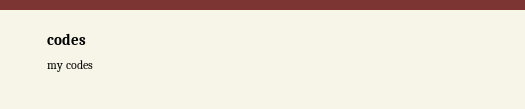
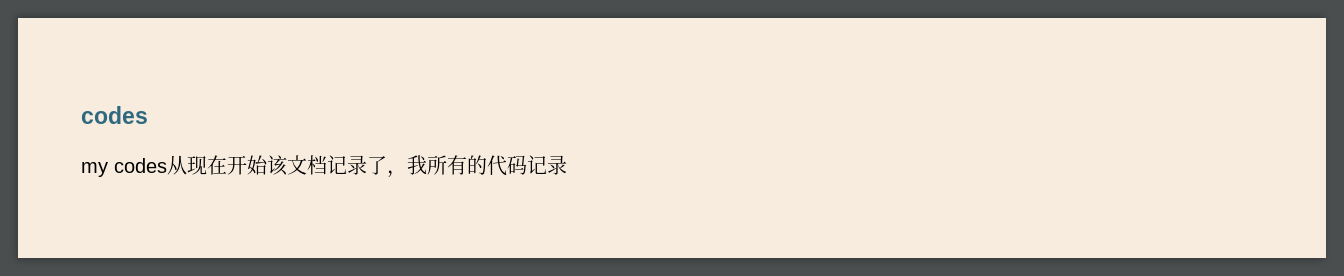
- my codes
+ my codes从现在开始该文档记录了，我所有的代码记录

